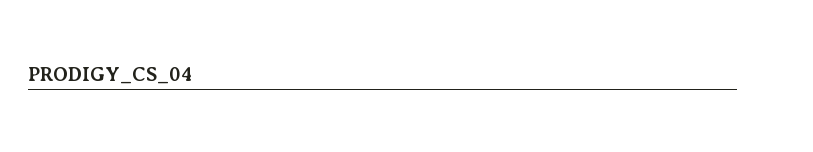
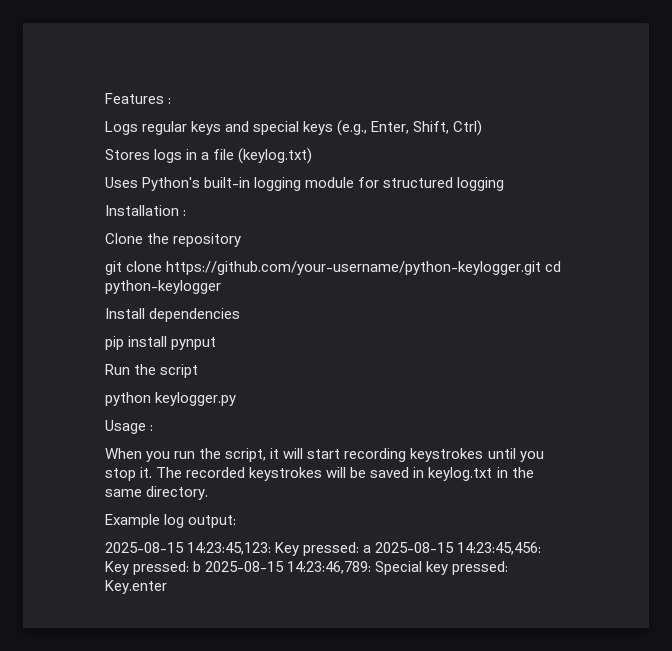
- PRODIGY_CS_04
+ Features :
+ Logs regular keys and special keys (e.g., Enter, Shift, Ctrl)
+ Stores logs in a file (keylog.txt)
+ Uses Python's built-in logging module for structured logging
+ Installation :
+ Clone the repository
+ git clone https://github.com/your-username/python-keylogger.git cd python-keylogger
+ Install dependencies
+ pip install pynput
+ Run the script
+ python keylogger.py
+ Usage :
+ When you run the script, it will start recording keystrokes until you stop it. The recorded keystrokes will be saved in keylog.txt in the same directory.
+ Example log output:
+ 2025-08-15 14:23:45,123: Key pressed: a 2025-08-15 14:23:45,456: Key pressed: b 2025-08-15 14:23:46,789: Special key pressed: Key.enter

